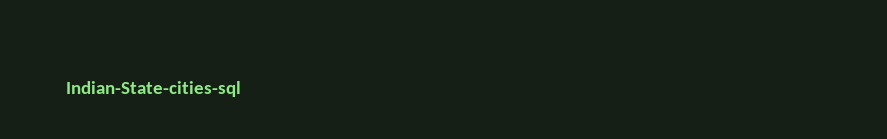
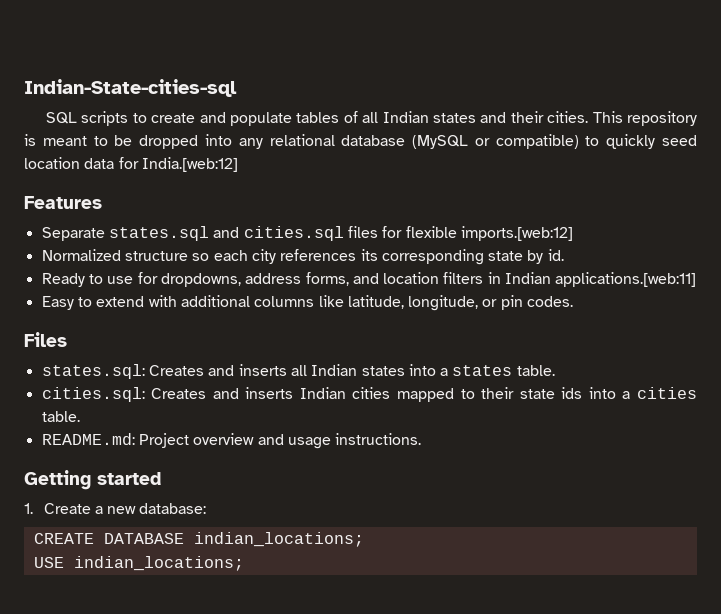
+ SQL scripts to create and populate tables of all Indian states and their cities. This repository is meant to be dropped into any relational database (MySQL or compatible) to quickly seed location data for India.[web:12]
+ Features
+ Separate states.sql and cities.sql files for flexible imports.[web:12]
+ Normalized structure so each city references its corresponding state by id.
+ Ready to use for dropdowns, address forms, and location filters in Indian applications.[web:11]
+ Easy to extend with additional columns like latitude, longitude, or pin codes.
+ Files
+ states.sql: Creates and inserts all Indian states into a states table.
+ cities.sql: Creates and inserts Indian cities mapped to their state ids into a cities table.
+ README.md: Project overview and usage instructions.
+ Getting started
+ 1. Create a new database:
+ CREATE DATABASE indian_locations;
+ USE indian_locations;

